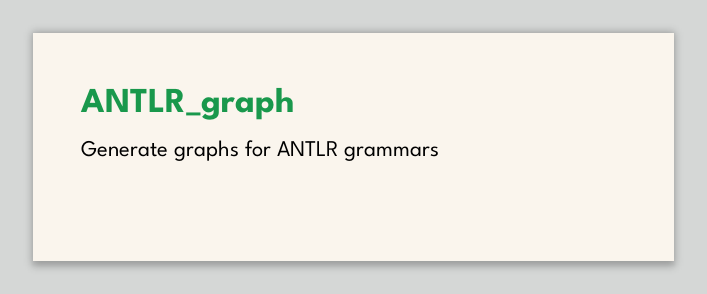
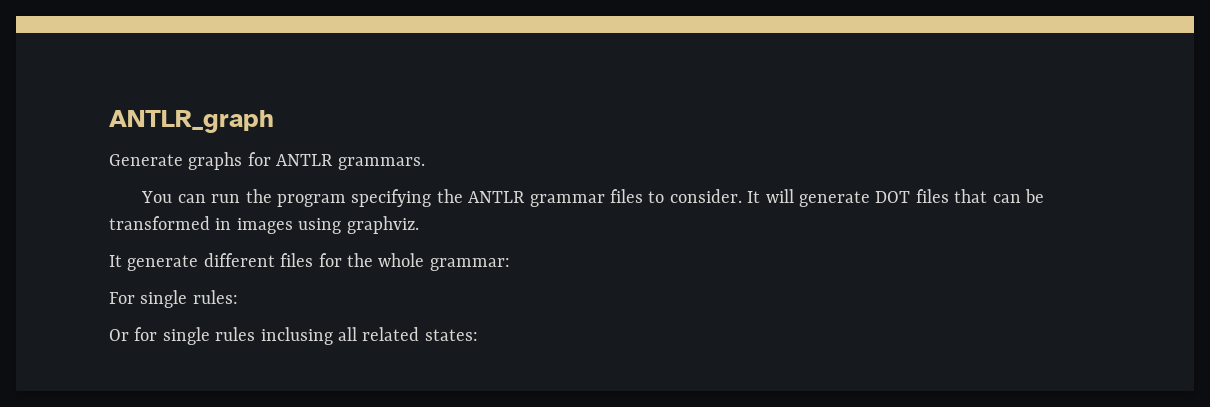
- Generate graphs for ANTLR grammars
+ Generate graphs for ANTLR grammars.
+ You can run the program specifying the ANTLR grammar files to consider. It will generate DOT files that can be transformed in images using graphviz.
+ It generate different files for the whole grammar:
+ For single rules:
+ Or for single rules inclusing all related states:

